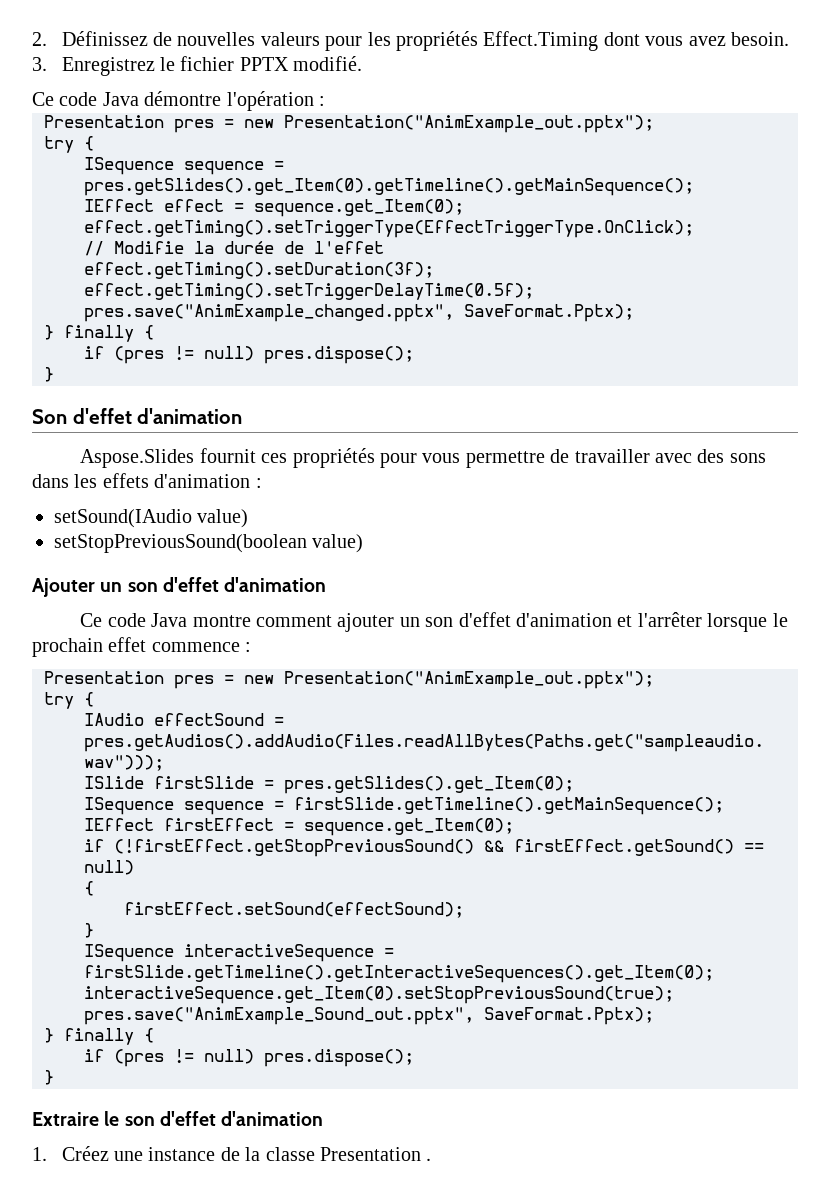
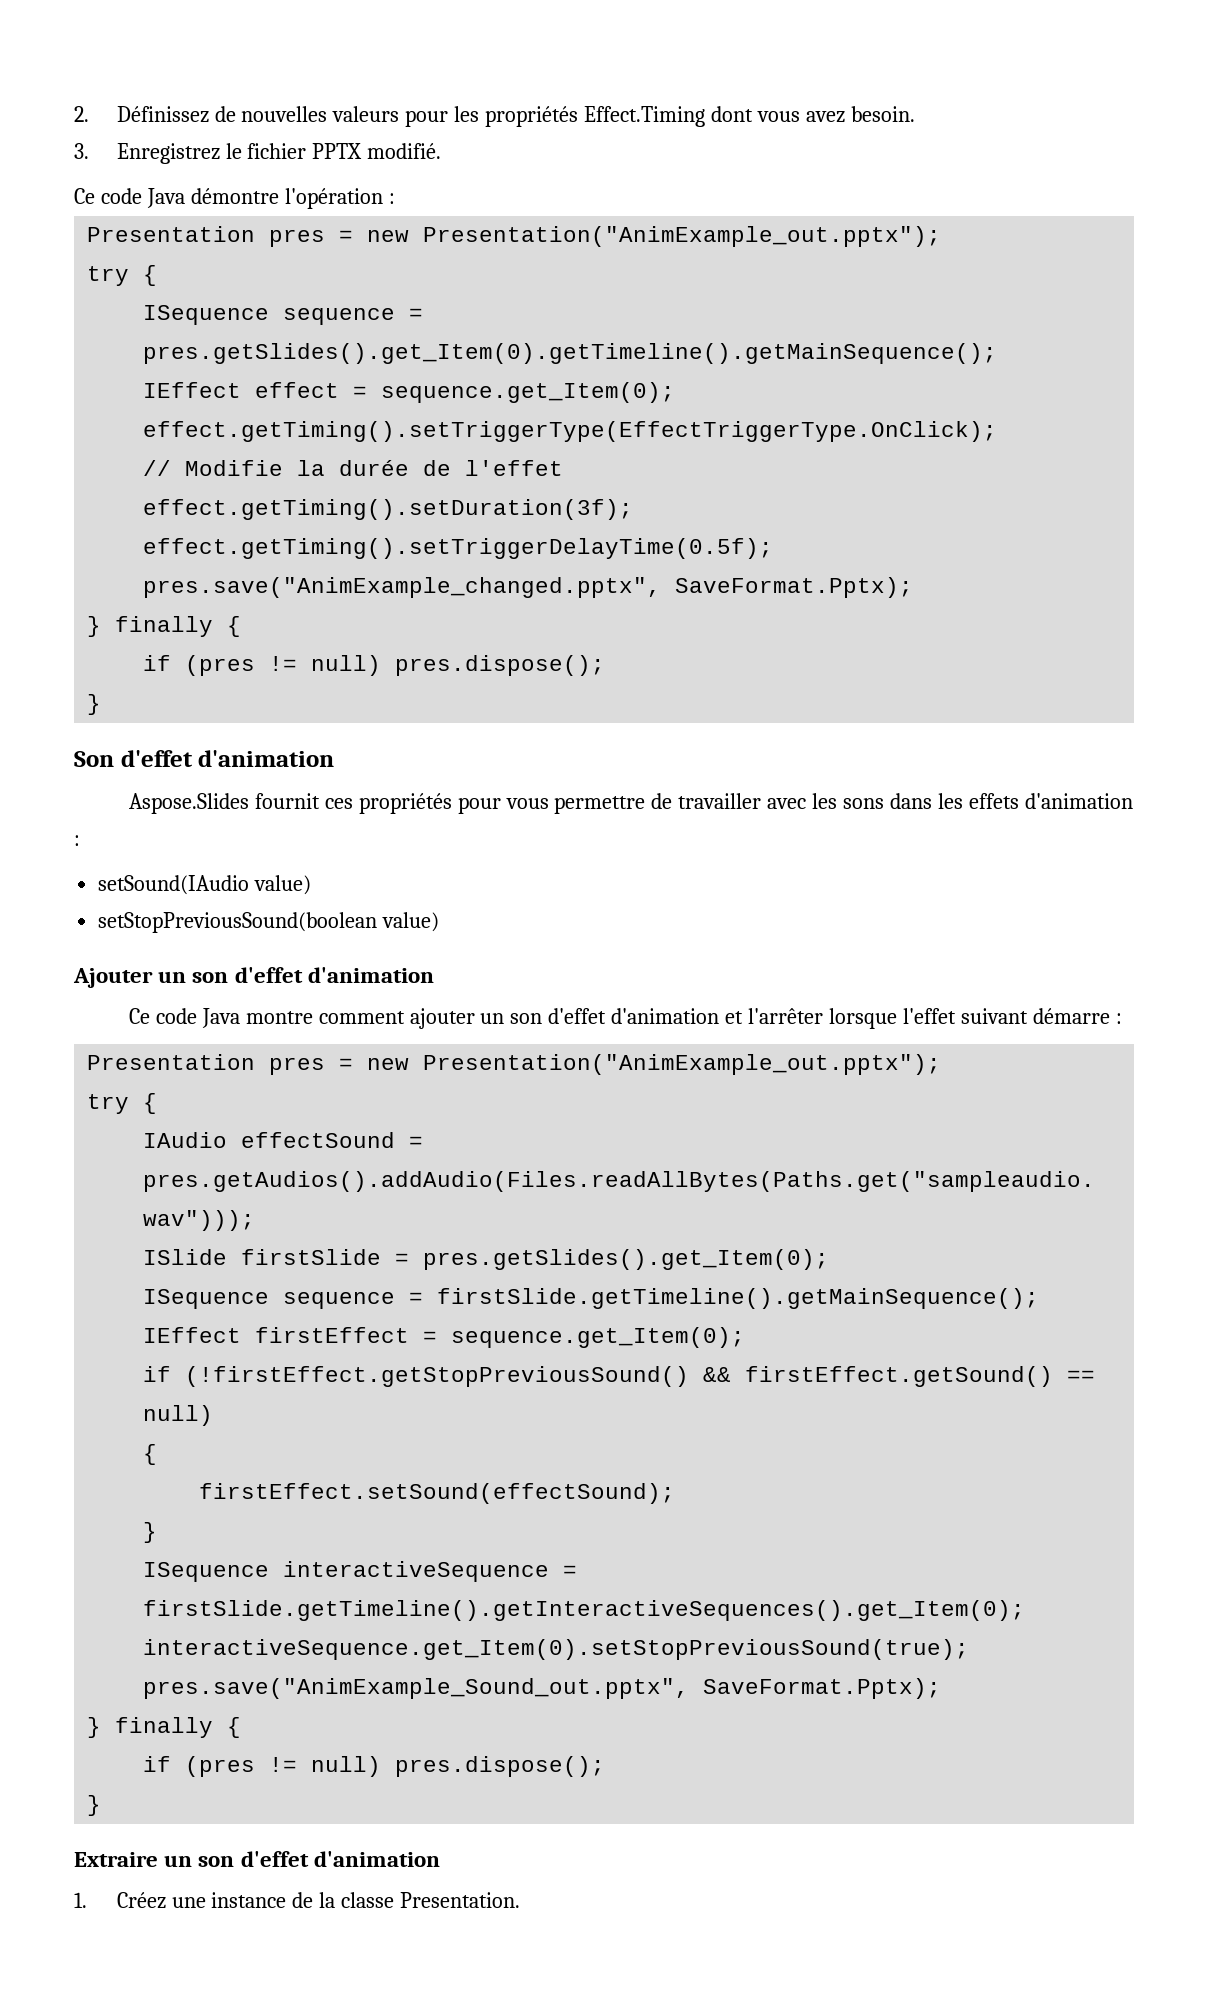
- Aspose.Slides fournit ces propriétés pour vous permettre de travailler avec des sons dans les effets d'animation :
+ Aspose.Slides fournit ces propriétés pour vous permettre de travailler avec les sons dans les effets d'animation :
- Ce code Java montre comment ajouter un son d'effet d'animation et l'arrêter lorsque le prochain effet commence :
+ Ce code Java montre comment ajouter un son d'effet d'animation et l'arrêter lorsque l'effet suivant démarre :
- Extraire le son d'effet d'animation
+ Extraire un son d'effet d'animation
- 1. Créez une instance de la classe Presentation .
+ 1. Créez une instance de la classe Presentation.

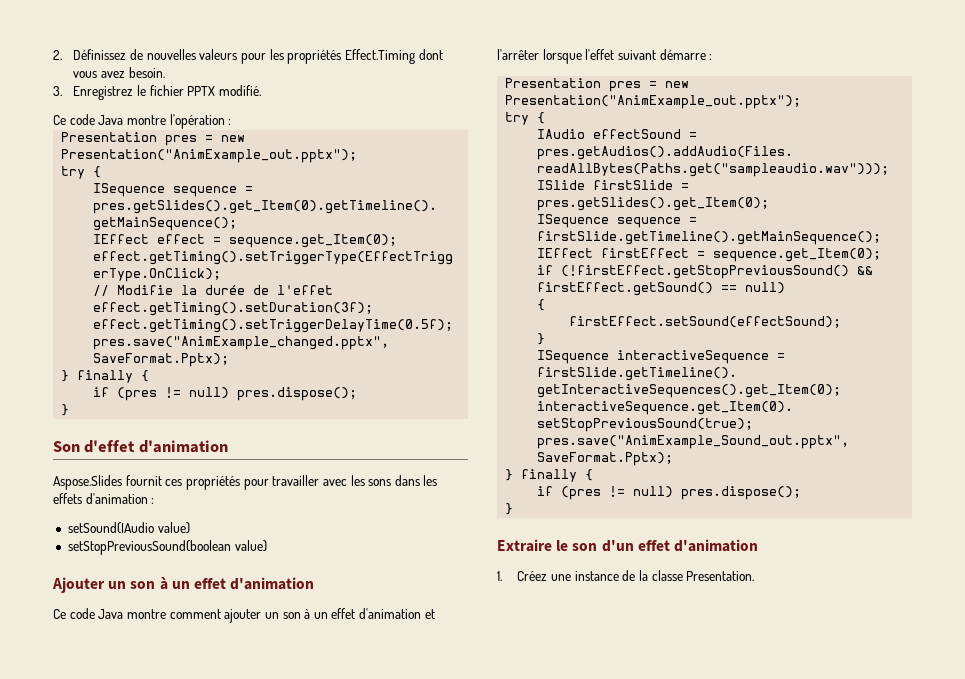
- Ce code Java démontre l'opération :
+ Ce code Java montre l'opération :
- Aspose.Slides fournit ces propriétés pour vous permettre de travailler avec les sons dans les effets d'animation :
+ Aspose.Slides fournit ces propriétés pour travailler avec les sons dans les effets d'animation :
- Ajouter un son d'effet d'animation
+ Ajouter un son à un effet d'animation
- Ce code Java montre comment ajouter un son d'effet d'animation et l'arrêter lorsque l'effet suivant démarre :
+ Ce code Java montre comment ajouter un son à un effet d'animation et l'arrêter lorsque l'effet suivant démarre :
- Extraire un son d'effet d'animation
+ Extraire le son d'un effet d'animation

